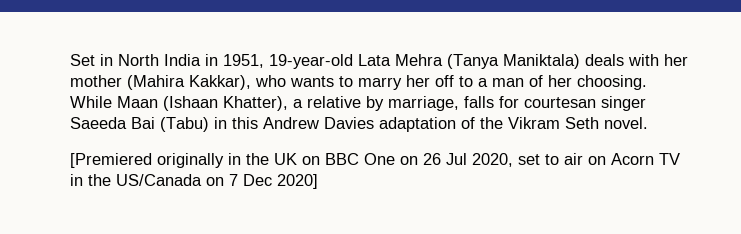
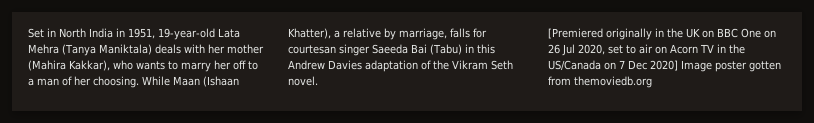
- [Premiered originally in the UK on BBC One on 26 Jul 2020, set to air on Acorn TV in the US/Canada on 7 Dec 2020]
+ [Premiered originally in the UK on BBC One on 26 Jul 2020, set to air on Acorn TV in the US/Canada on 7 Dec 2020] Image poster gotten from themoviedb.org

